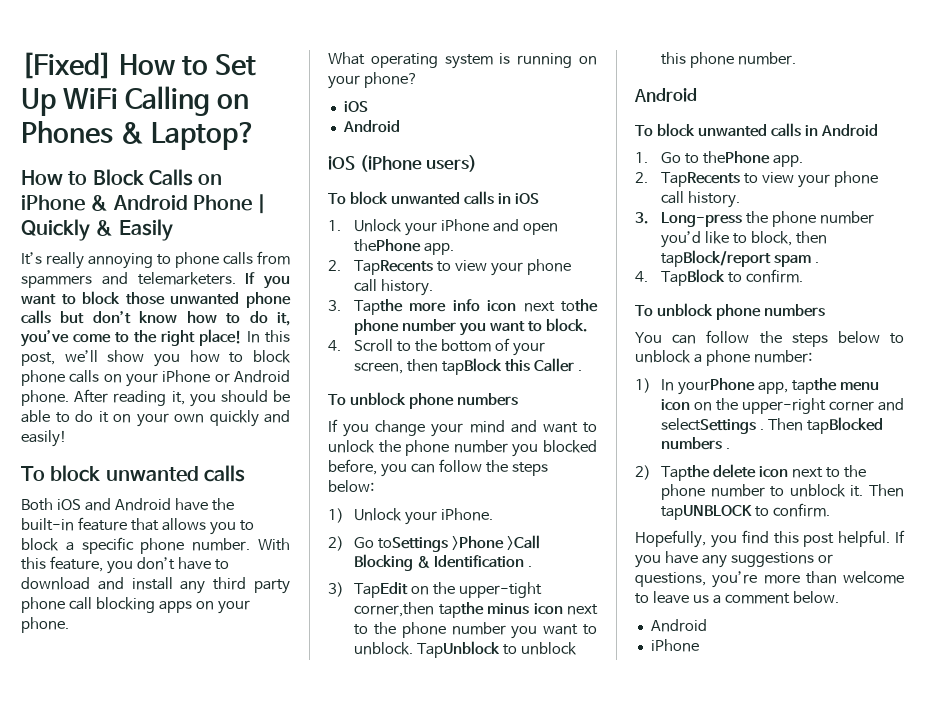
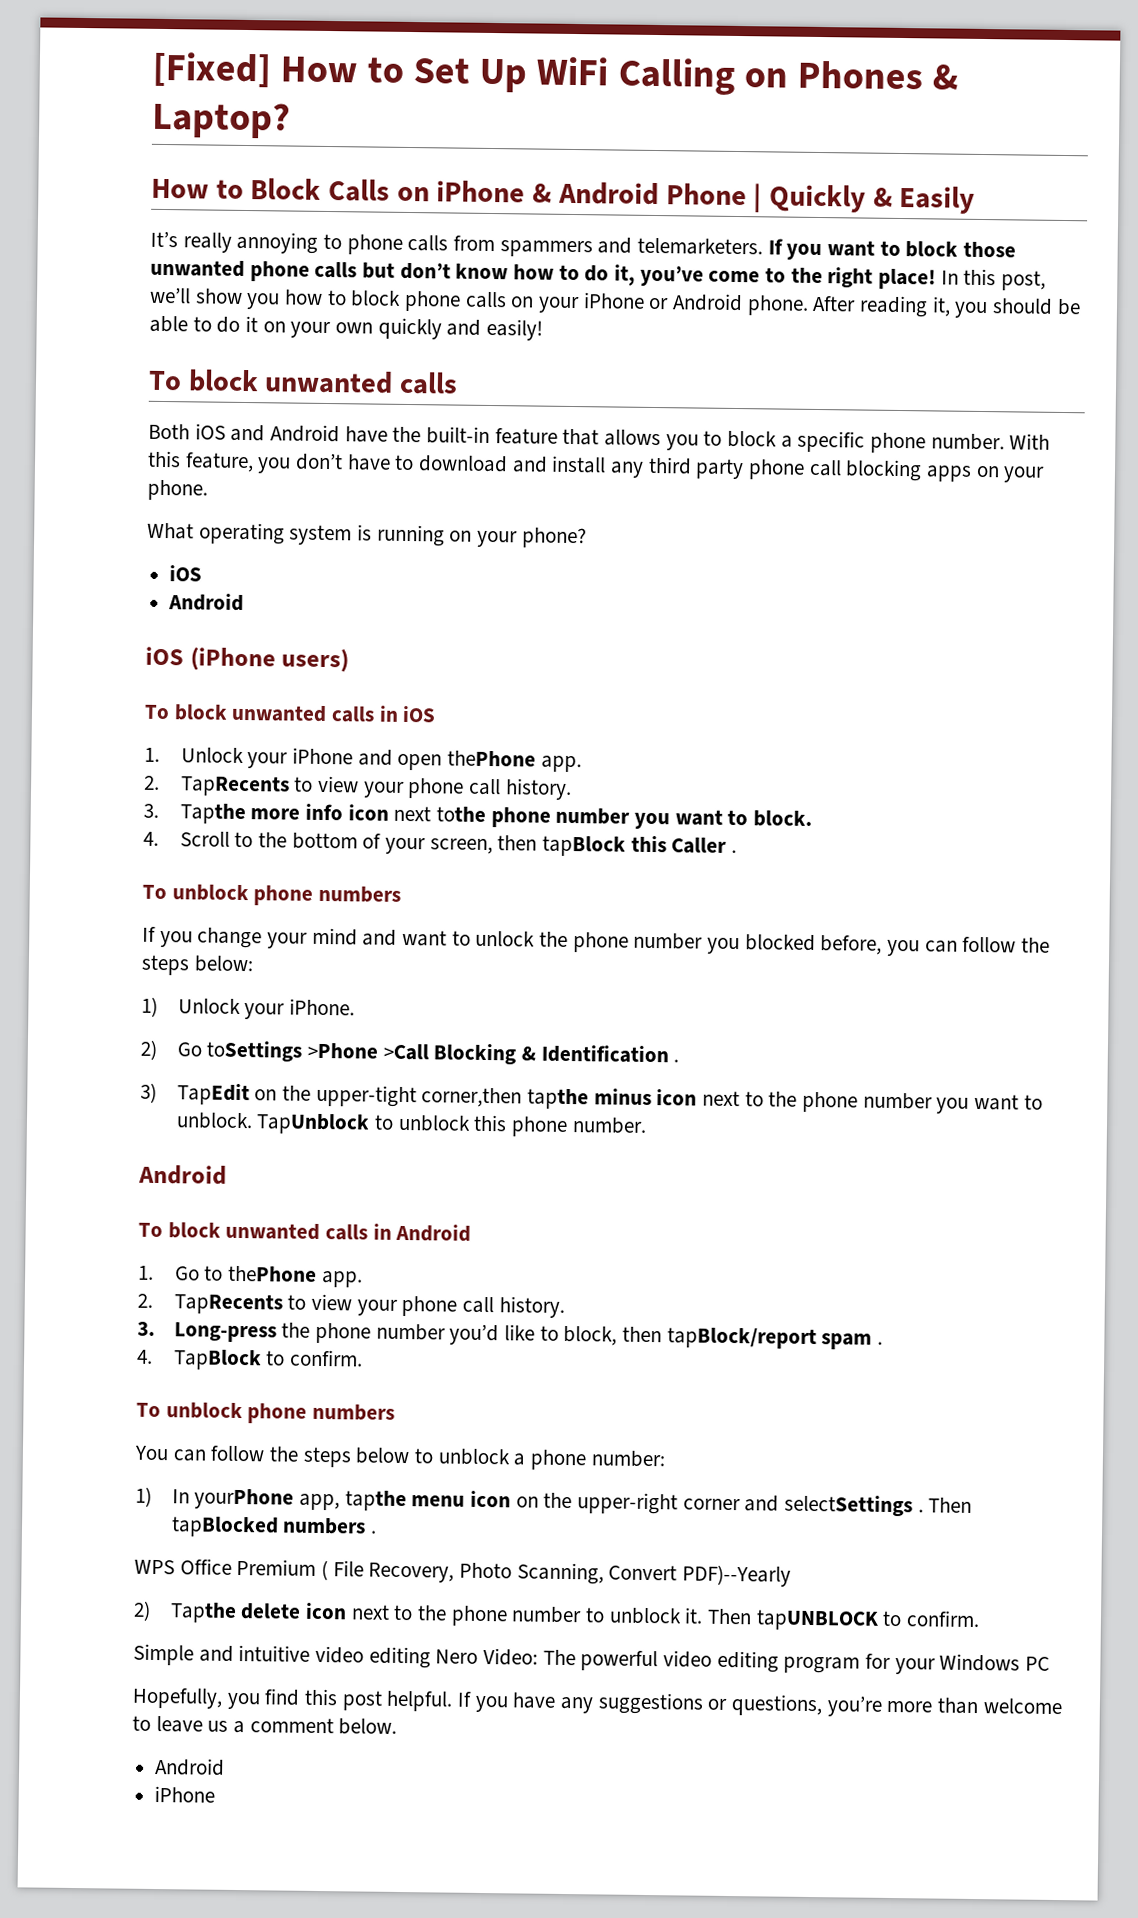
+ WPS Office Premium ( File Recovery, Photo Scanning, Convert PDF)--Yearly
+ Simple and intuitive video editing Nero Video: The powerful video editing program for your Windows PC

